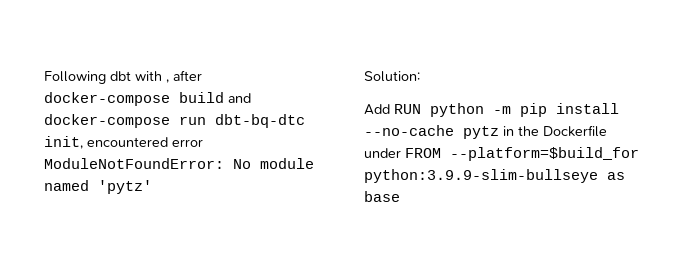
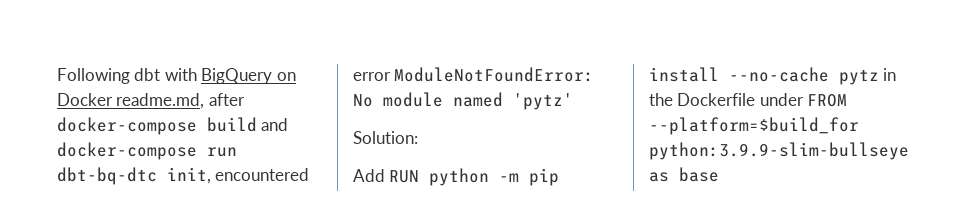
- Following dbt with , after docker-compose build and docker-compose run dbt-bq-dtc init, encountered error ModuleNotFoundError: No module named 'pytz'
+ Following dbt with BigQuery on Docker readme.md, after docker-compose build and docker-compose run dbt-bq-dtc init, encountered error ModuleNotFoundError: No module named 'pytz'

